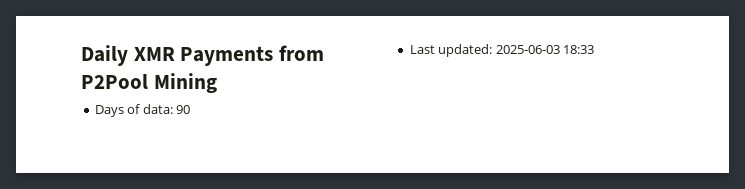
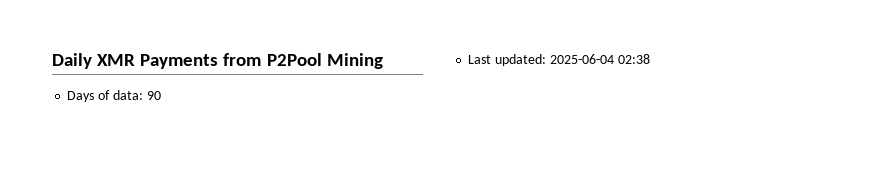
- Last updated: 2025-06-03 18:33
+ Last updated: 2025-06-04 02:38

